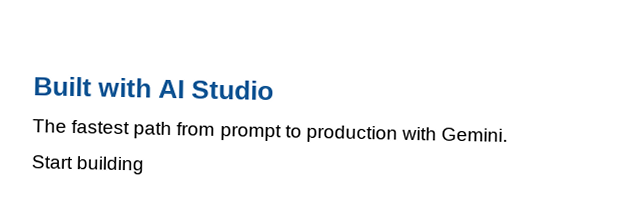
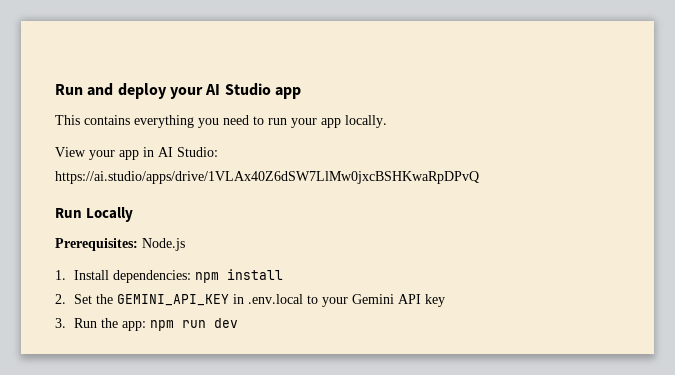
- Built with AI Studio
- The fastest path from prompt to production with Gemini.
- Start building
+ Run and deploy your AI Studio app
+ This contains everything you need to run your app locally.
+ View your app in AI Studio: https://ai.studio/apps/drive/1VLAx40Z6dSW7LlMw0jxcBSHKwaRpDPvQ
+ Run Locally
+ Prerequisites: Node.js
+ 1. Install dependencies: npm install
+ 2. Set the GEMINI_API_KEY in .env.local to your Gemini API key
+ 3. Run the app: npm run dev

